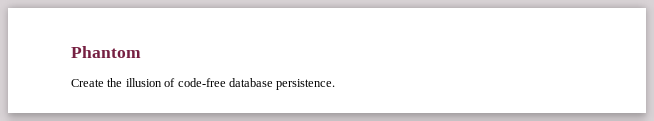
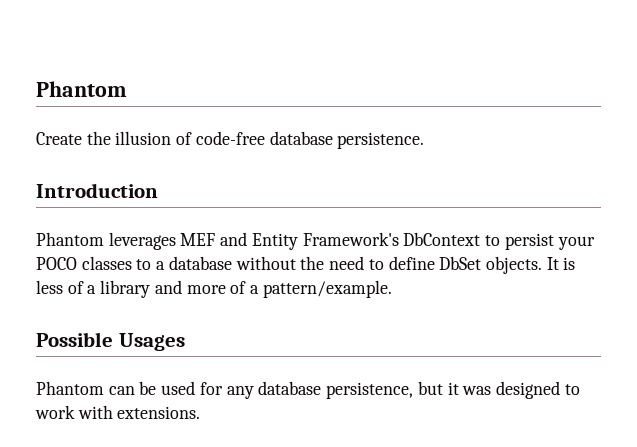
+ Introduction
+ Phantom leverages MEF and Entity Framework's DbContext to persist your POCO classes to a database without the need to define DbSet objects. It is less of a library and more of a pattern/example.
+ Possible Usages
+ Phantom can be used for any database persistence, but it was designed to work with extensions.

